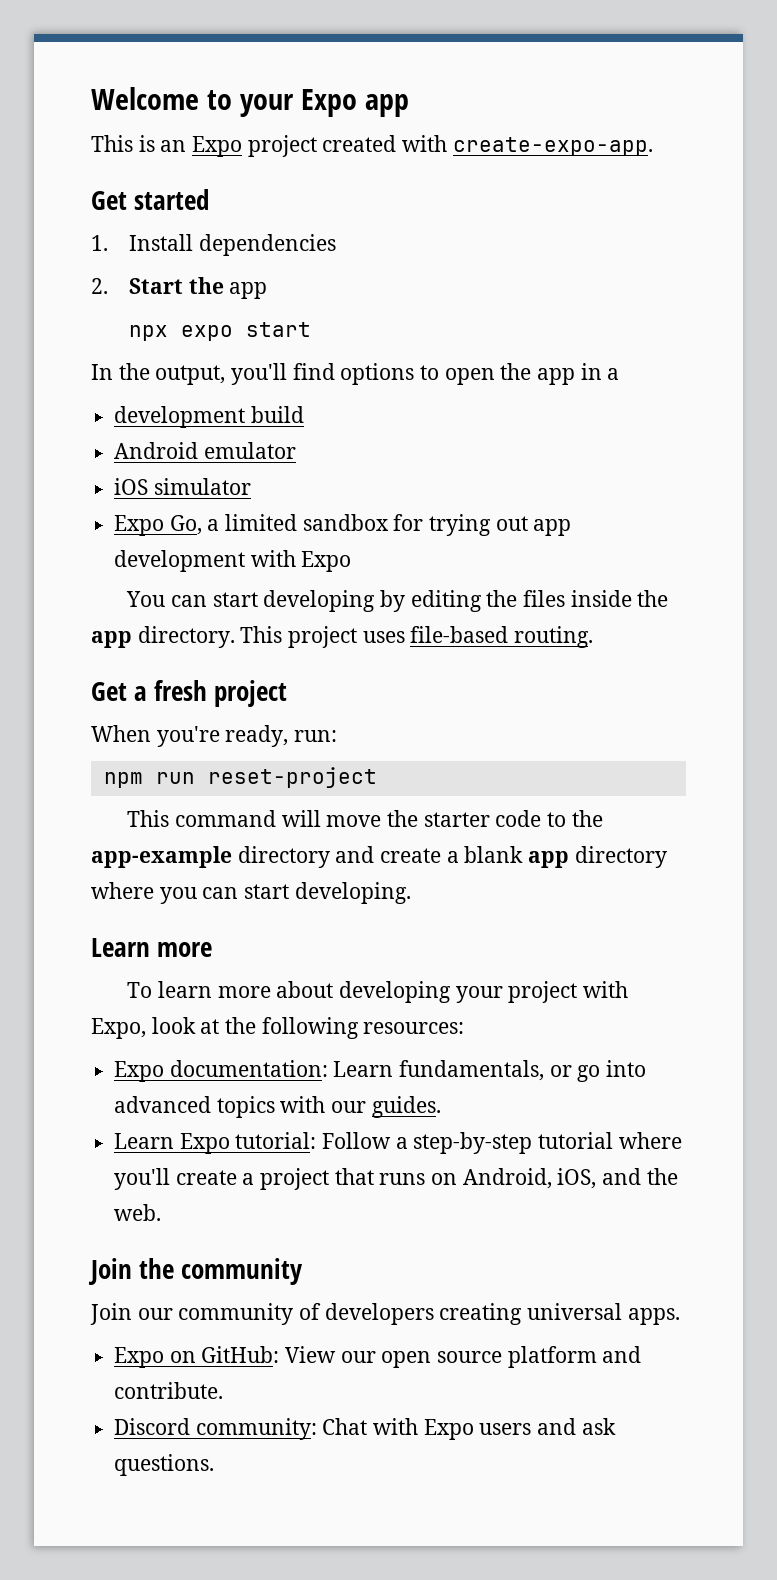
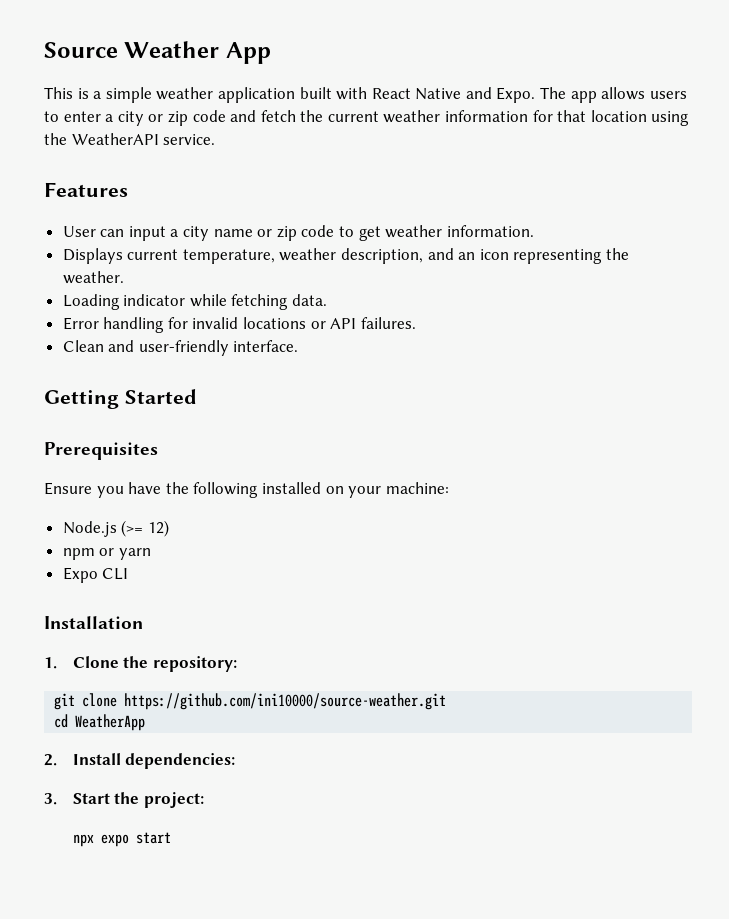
- Welcome to your Expo app
- This is an Expo project created with create-expo-app.
- Get started
- 1. Install dependencies
- 2. Start the app
+ Source Weather App
+ This is a simple weather application built with React Native and Expo. The app allows users to enter a city or zip code and fetch the current weather information for that location using the WeatherAPI service.
+ Features
+ User can input a city name or zip code to get weather information.
+ Displays current temperature, weather description, and an icon representing the weather.
+ Loading indicator while fetching data.
+ Error handling for invalid locations or API failures.
+ Clean and user-friendly interface.
+ Getting Started
+ Prerequisites
+ Ensure you have the following installed on your machine:
+ Node.js (>= 12)
+ npm or yarn
+ Expo CLI
+ Installation
+ 1. Clone the repository:
+ git clone https://github.com/ini10000/source-weather.git
+ cd WeatherApp
+ 2. Install dependencies:
+ 3. Start the project:
- In the output, you'll find options to open the app in a
- development build
- Android emulator
- iOS simulator
- Expo Go, a limited sandbox for trying out app development with Expo
- You can start developing by editing the files inside the app directory. This project uses file-based routing.
- Get a fresh project
- When you're ready, run:
- npm run reset-project
- This command will move the starter code to the app-example directory and create a blank app directory where you can start developing.
- Learn more
- To learn more about developing your project with Expo, look at the following resources:
- Expo documentation: Learn fundamentals, or go into advanced topics with our guides.
- Learn Expo tutorial: Follow a step-by-step tutorial where you'll create a project that runs on Android, iOS, and the web.
- Join the community
- Join our community of developers creating universal apps.
- Expo on GitHub: View our open source platform and contribute.
- Discord community: Chat with Expo users and ask questions.

